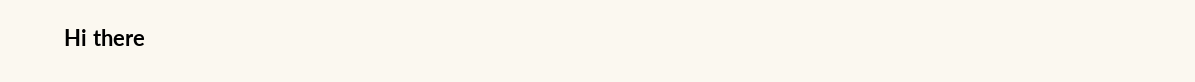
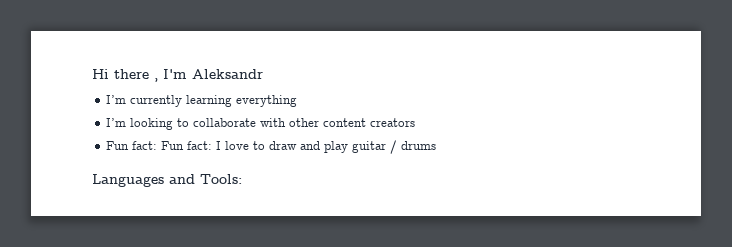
- Hi there
+ Hi there , I'm Aleksandr
+ I’m currently learning everything
+ I’m looking to collaborate with other content creators
+ Fun fact: Fun fact: I love to draw and play guitar / drums
+ Languages and Tools:

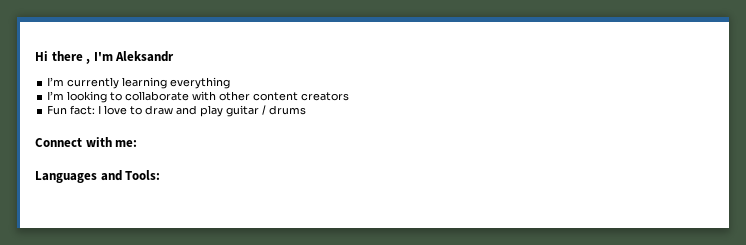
- Fun fact: Fun fact: I love to draw and play guitar / drums
+ Fun fact: I love to draw and play guitar / drums
+ Connect with me:

